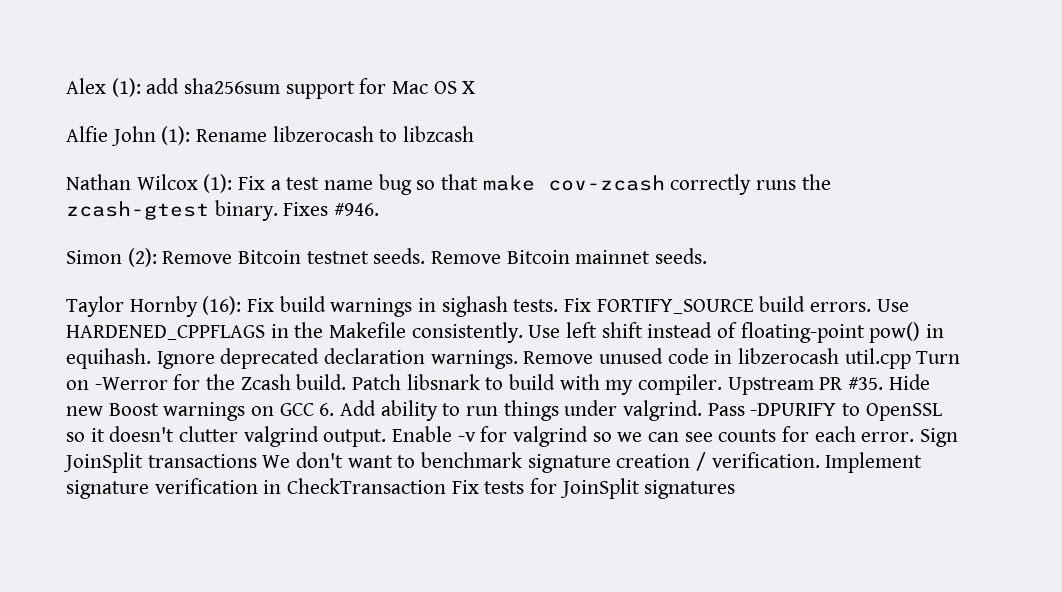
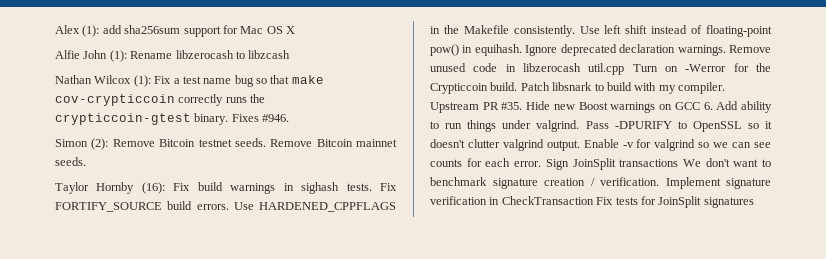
- Nathan Wilcox (1): Fix a test name bug so that make cov-zcash correctly runs the zcash-gtest binary.
+ Nathan Wilcox (1): Fix a test name bug so that make cov-crypticcoin correctly runs the crypticcoin-gtest binary.
- Remove unused code in libzerocash util.cpp Turn on -Werror for the Zcash build.
+ Remove unused code in libzerocash util.cpp Turn on -Werror for the Crypticcoin build.

